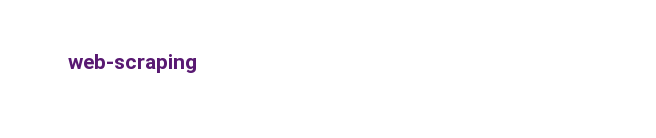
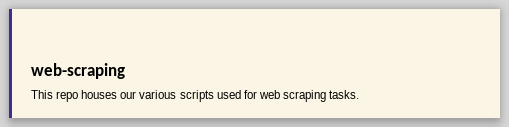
+ This repo houses our various scripts used for web scraping tasks.

